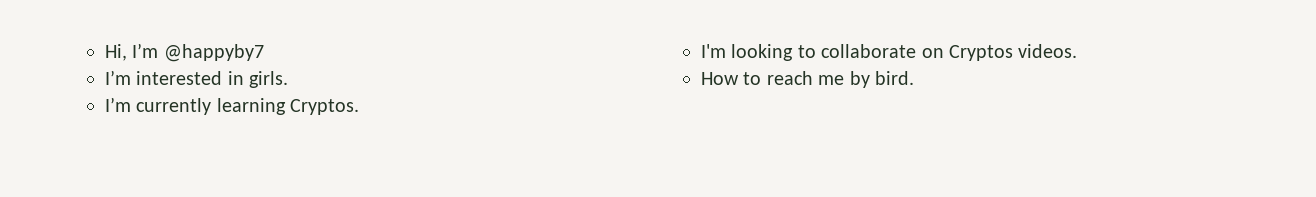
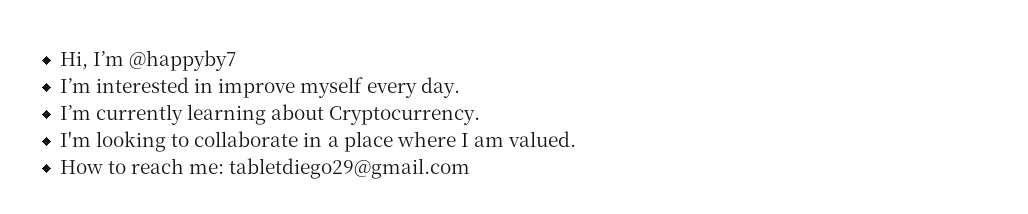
- I’m interested in girls.
+ I’m interested in improve myself every day.
- I’m currently learning Cryptos.
+ I’m currently learning about Cryptocurrency.
- I'm looking to collaborate on Cryptos videos.
+ I'm looking to collaborate in a place where I am valued.
- How to reach me by bird.
+ How to reach me: tabletdiego29@gmail.com

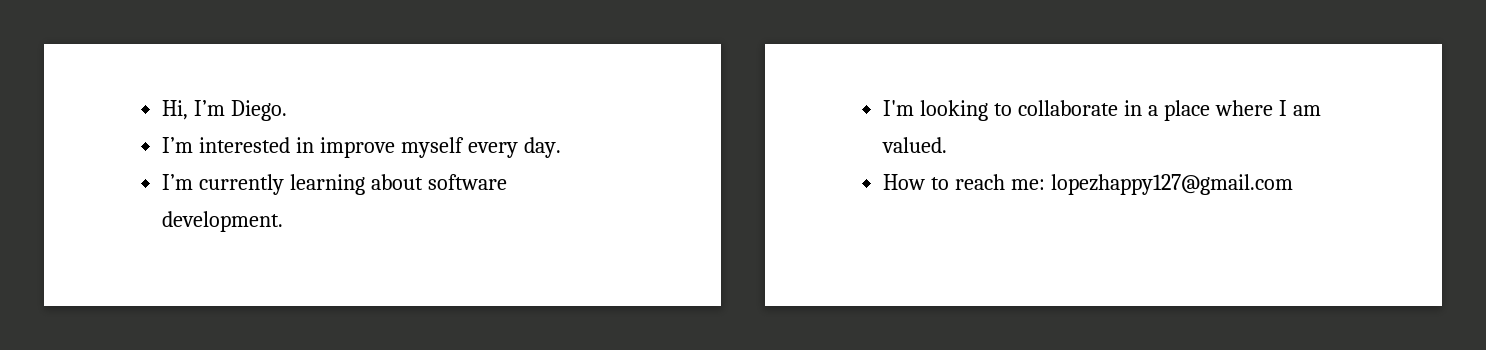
- Hi, I’m @happyby7
+ Hi, I’m Diego.
- I’m currently learning about Cryptocurrency.
+ I’m currently learning about software development.
- How to reach me: tabletdiego29@gmail.com
+ How to reach me: lopezhappy127@gmail.com

